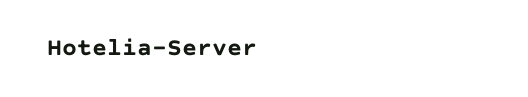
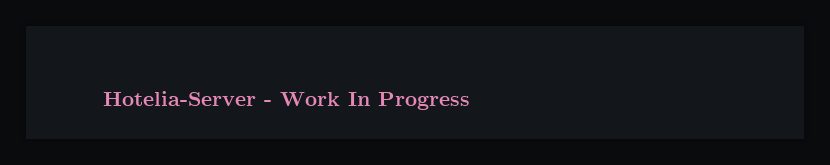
- Hotelia-Server
+ Hotelia-Server - Work In Progress

